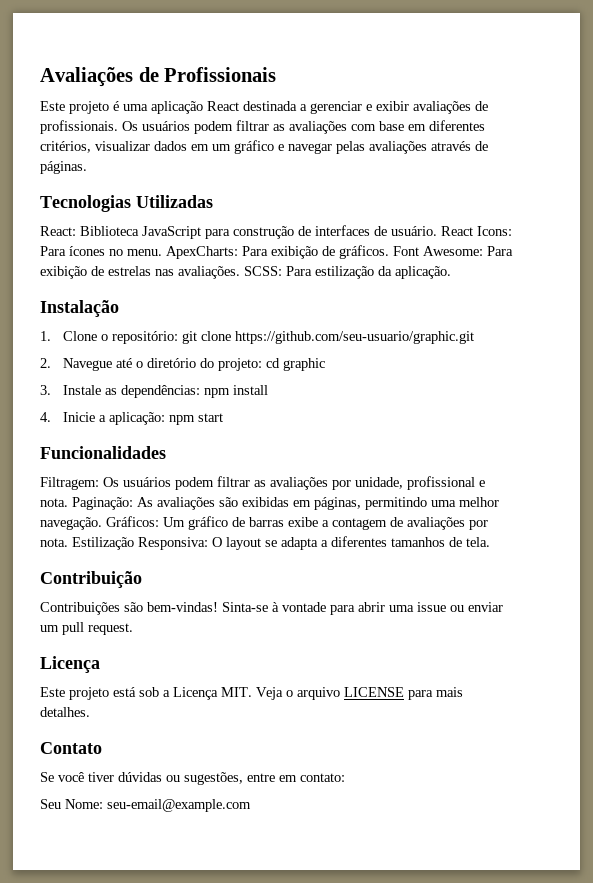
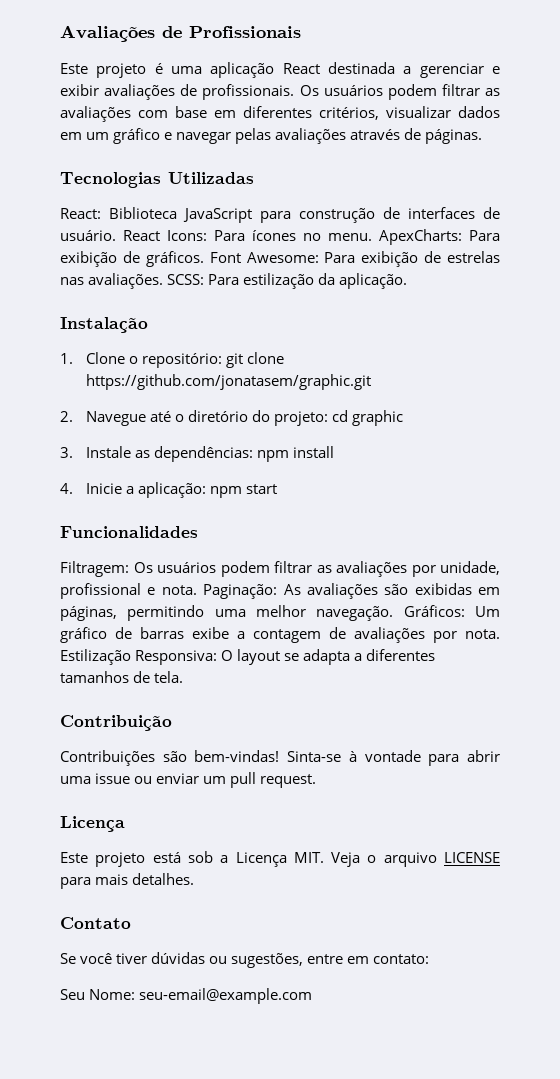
- 1. Clone o repositório: git clone https://github.com/seu-usuario/graphic.git
+ 1. Clone o repositório: git clone https://github.com/jonatasem/graphic.git

